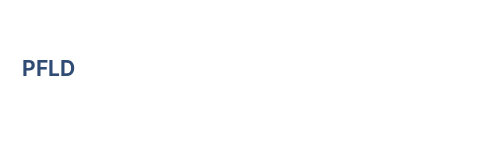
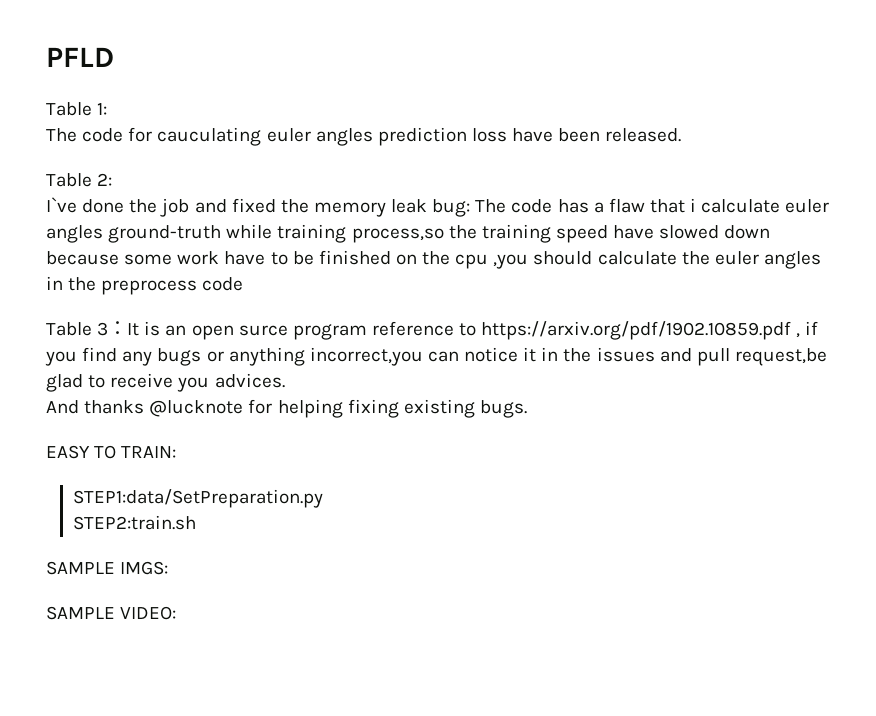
+ Table 1:
+ The code for cauculating euler angles prediction loss have been released.
+ Table 2:
+ I`ve done the job and fixed the memory leak bug: The code has a flaw that i calculate euler angles ground-truth while training process,so the training speed have slowed down because some work have to be finished on the cpu ,you should calculate the euler angles in the preprocess code
+ Table 3：It is an open surce program reference to https://arxiv.org/pdf/1902.10859.pdf , if you find any bugs or anything incorrect,you can notice it in the issues and pull request,be glad to receive you advices.
+ And thanks @lucknote for helping fixing existing bugs.
+ EASY TO TRAIN:
+ STEP1:data/SetPreparation.py
+ STEP2:train.sh
+ SAMPLE IMGS:
+ SAMPLE VIDEO:

